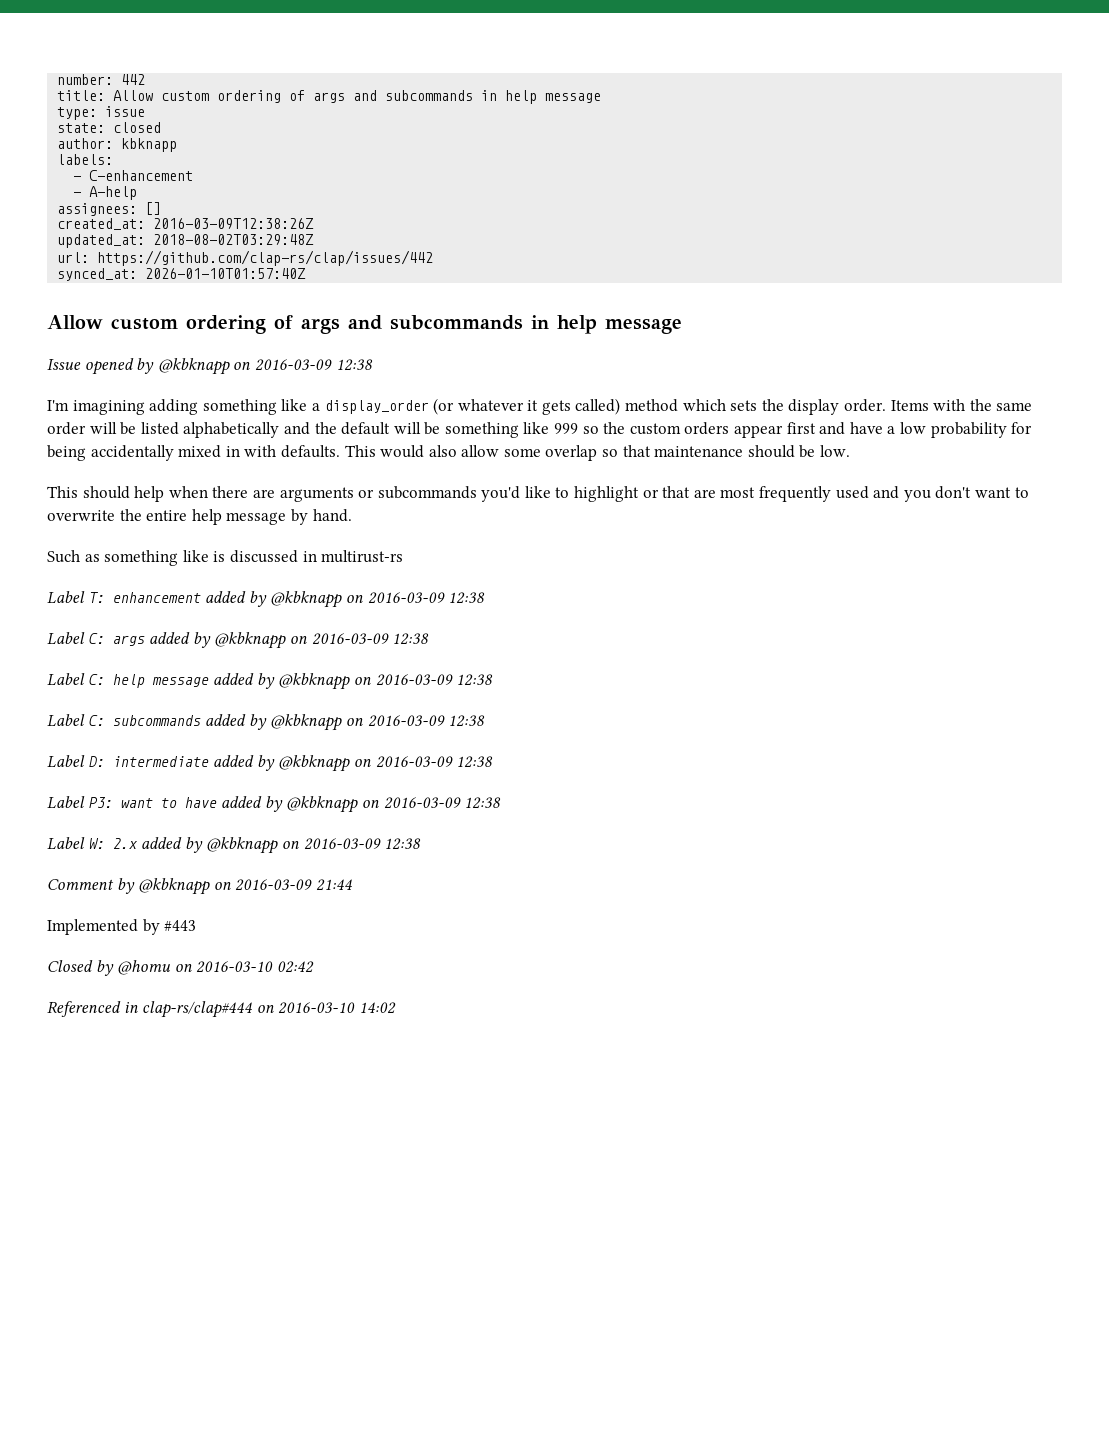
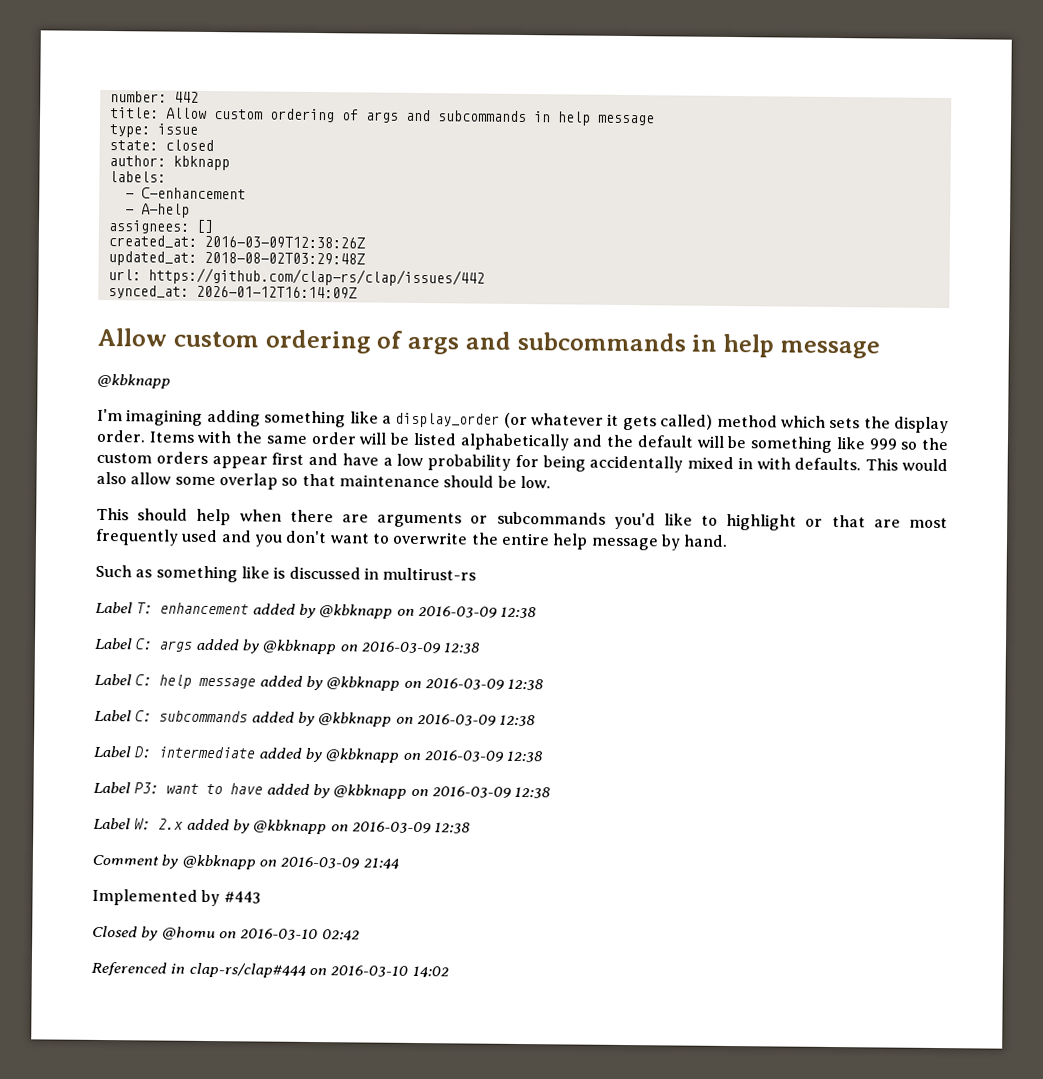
- synced_at: 2026-01-10T01:57:40Z
+ synced_at: 2026-01-12T16:14:09Z
  Allow custom ordering of args and subcommands in help message
- Issue opened by @kbknapp on 2016-03-09 12:38
+ @kbknapp

